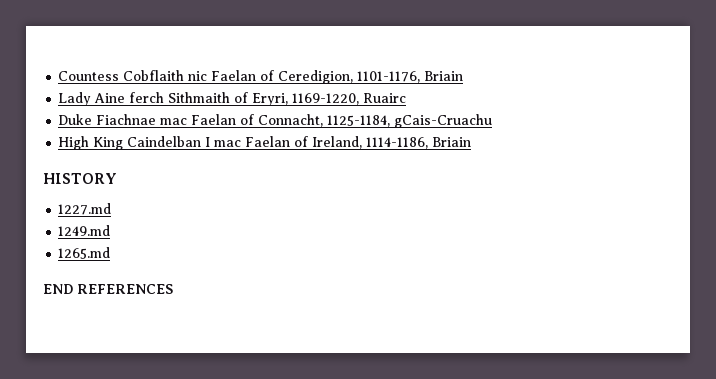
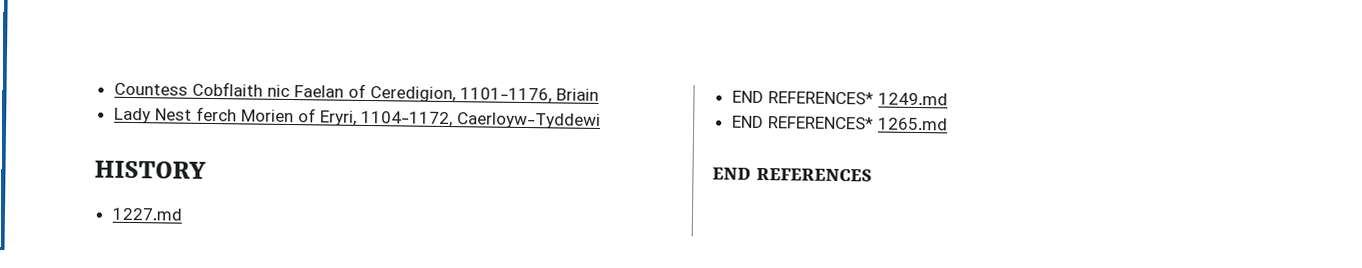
- Lady Aine ferch Sithmaith of Eryri, 1169-1220, Ruairc
- Duke Fiachnae mac Faelan of Connacht, 1125-1184, gCais-Cruachu
- High King Caindelban I mac Faelan of Ireland, 1114-1186, Briain
+ Lady Nest ferch Morien of Eryri, 1104-1172, Caerloyw-Tyddewi
- 1249.md
+ END REFERENCES* 1249.md
- 1265.md
+ END REFERENCES* 1265.md

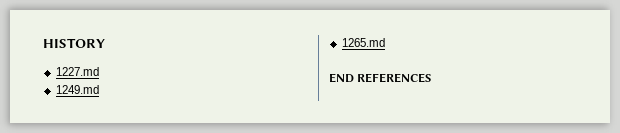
- Countess Cobflaith nic Faelan of Ceredigion, 1101-1176, Briain
- Lady Nest ferch Morien of Eryri, 1104-1172, Caerloyw-Tyddewi
- END REFERENCES* 1249.md
+ 1249.md
- END REFERENCES* 1265.md
+ 1265.md

